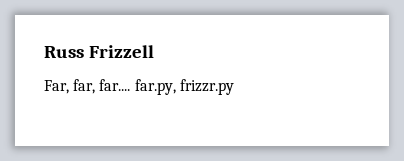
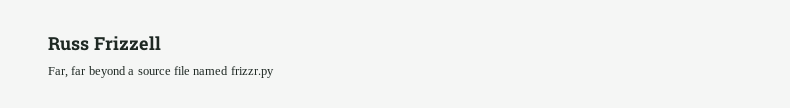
- Far, far, far.... far.py, frizzr.py
+ Far, far beyond a source file named frizzr.py

